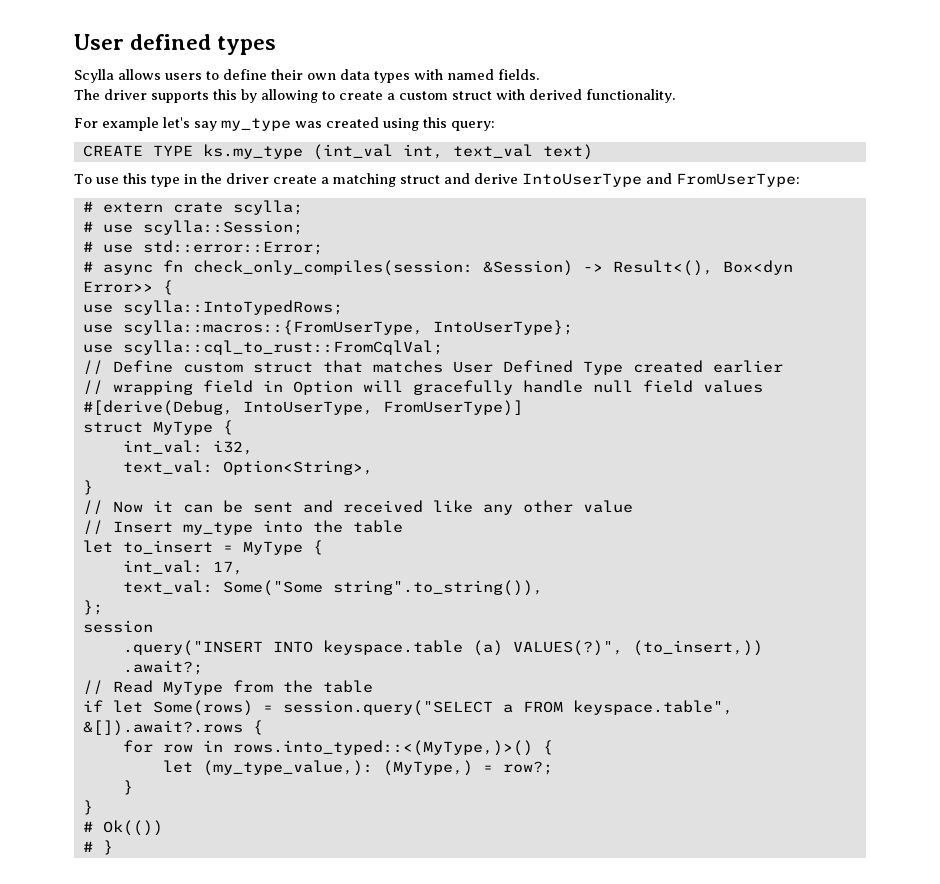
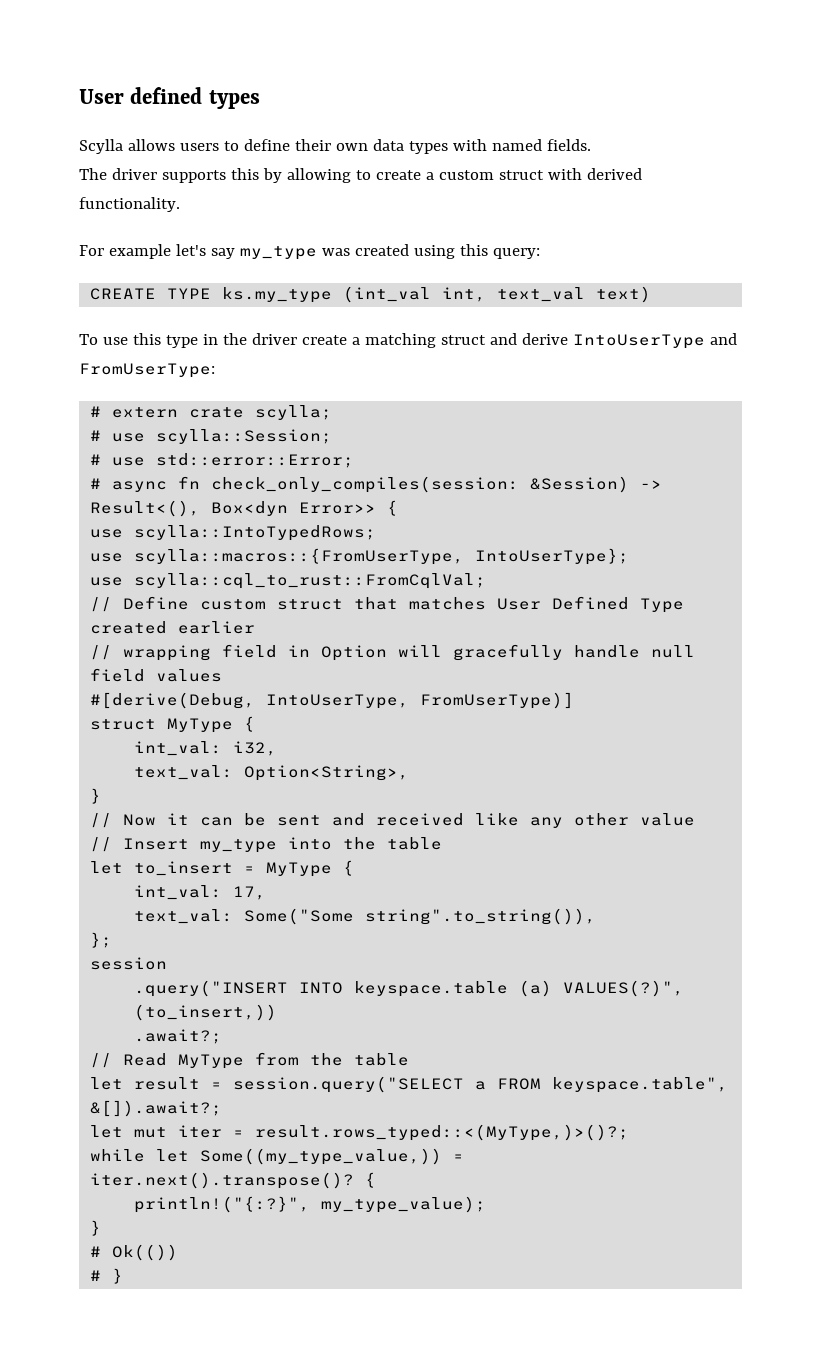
- if let Some(rows) = session.query("SELECT a FROM keyspace.table", &[]).await?.rows {
- for row in rows.into_typed::<(MyType,)>() {
- let (my_type_value,): (MyType,) = row?;
- }
+ let result = session.query("SELECT a FROM keyspace.table", &[]).await?;
+ let mut iter = result.rows_typed::<(MyType,)>()?;
+ while let Some((my_type_value,)) = iter.next().transpose()? {
+ println!("{:?}", my_type_value);

